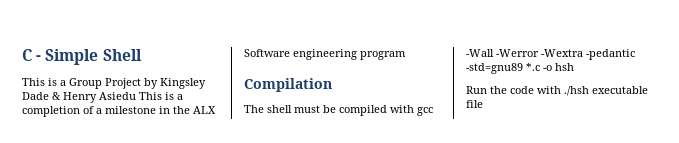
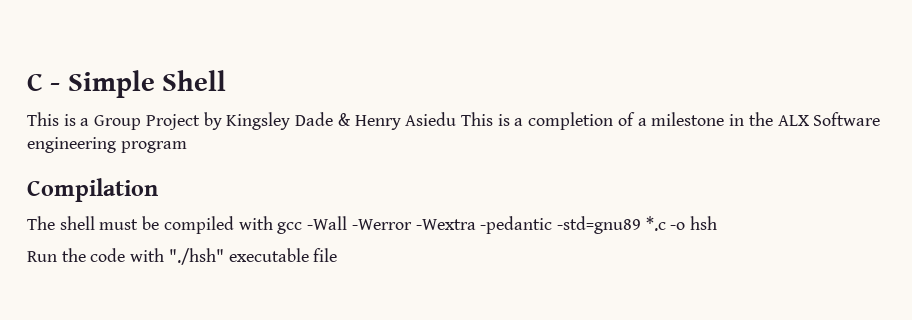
- Run the code with ./hsh executable file
+ Run the code with "./hsh" executable file

